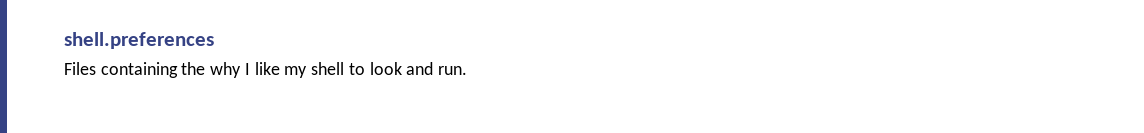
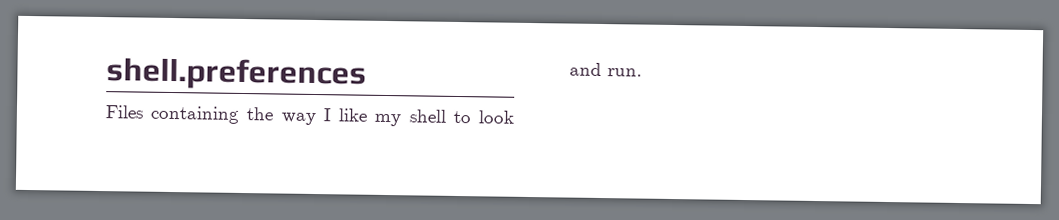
- Files containing the why I like my shell to look and run.
+ Files containing the way I like my shell to look and run.

